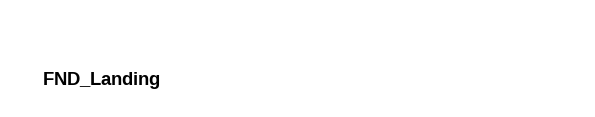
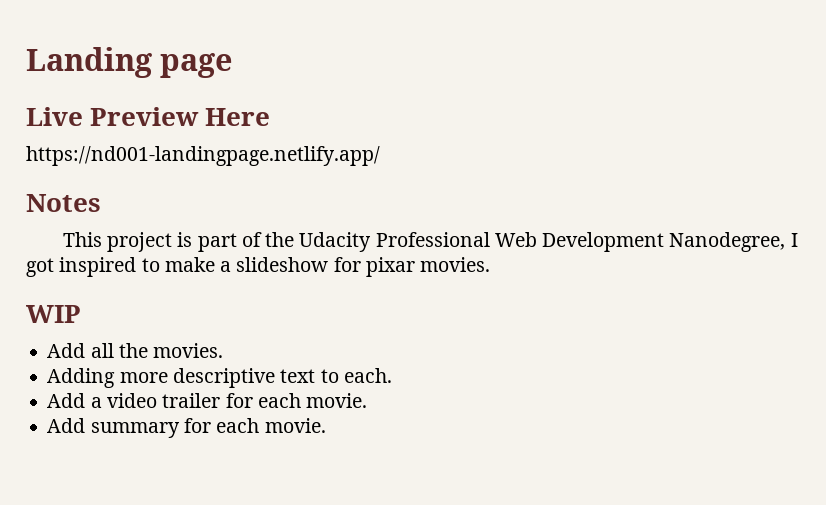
- FND_Landing
+ Landing page
+ Live Preview Here
+ https://nd001-landingpage.netlify.app/
+ Notes
+ This project is part of the Udacity Professional Web Development Nanodegree, I got inspired to make a slideshow for pixar movies.
+ WIP
+ Add all the movies.
+ Adding more descriptive text to each.
+ Add a video trailer for each movie.
+ Add summary for each movie.

